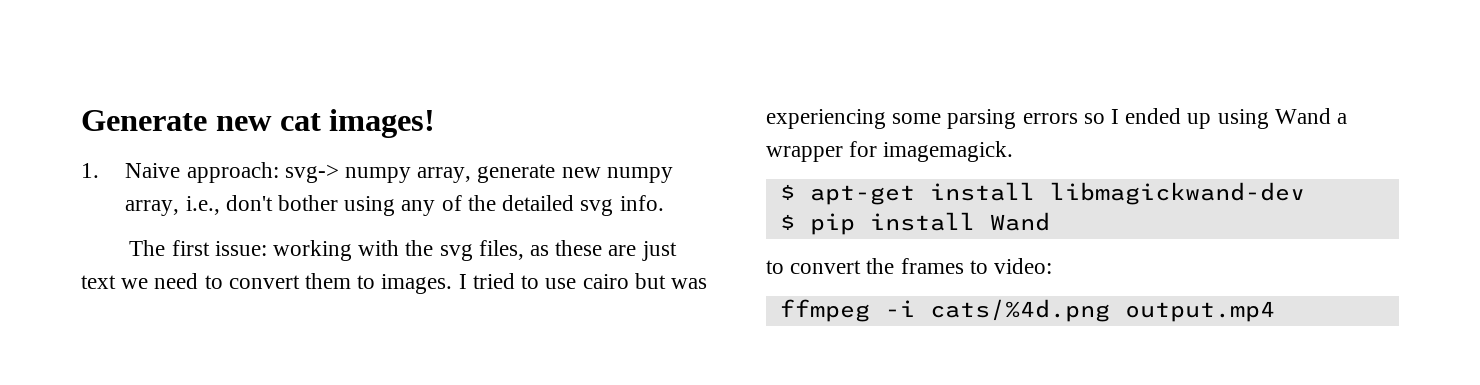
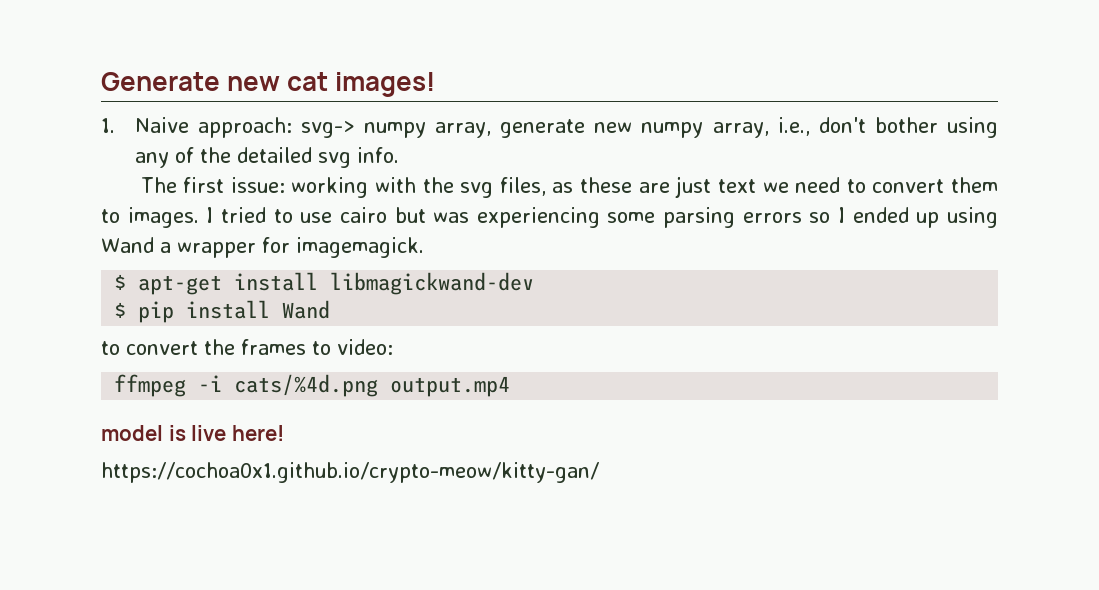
+ model is live here!
+ https://cochoa0x1.github.io/crypto-meow/kitty-gan/

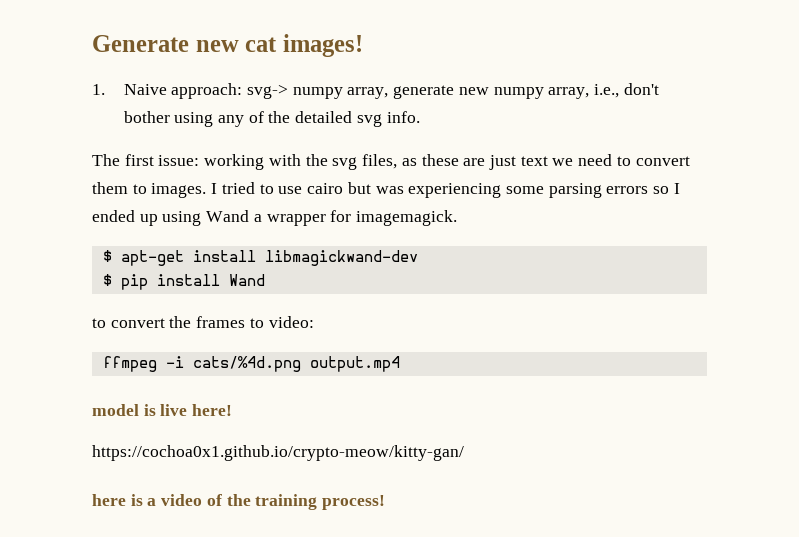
+ here is a video of the training process!

